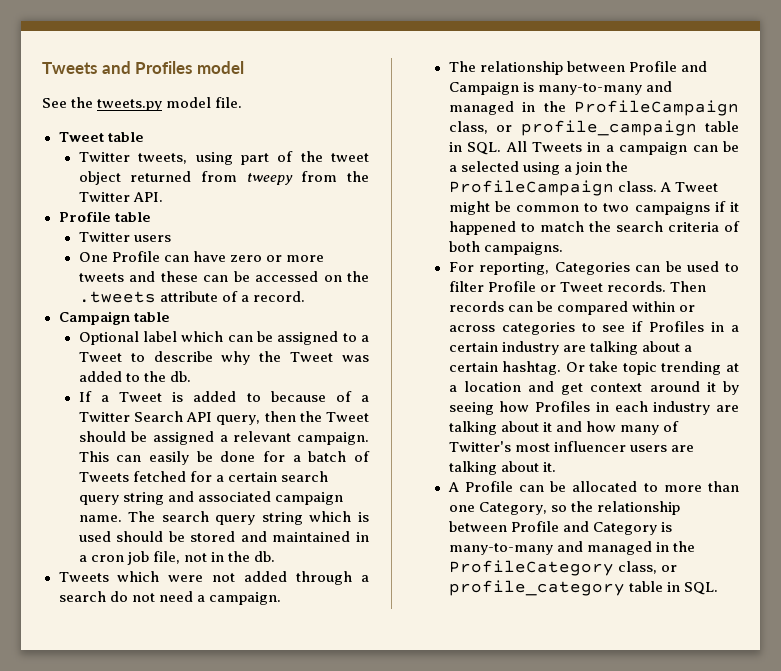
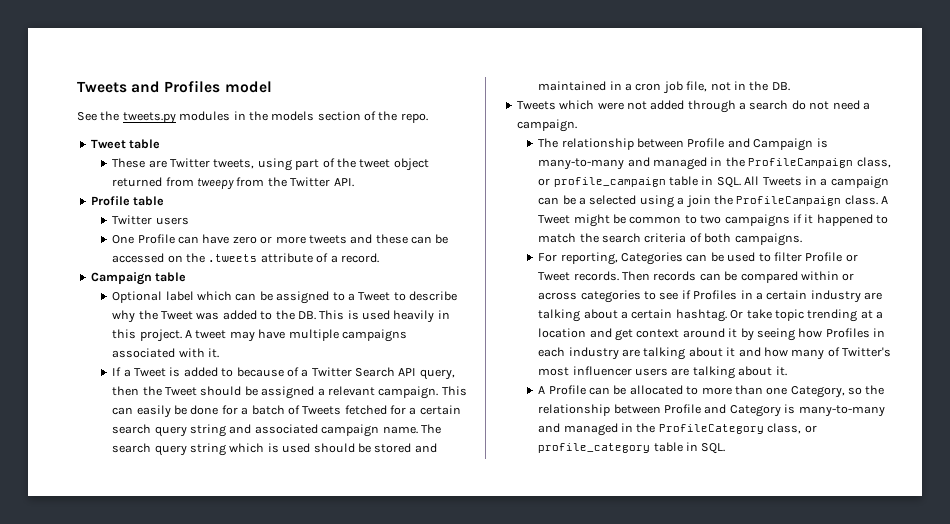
- See the tweets.py model file.
+ See the tweets.py modules in the models section of the repo.
- Twitter tweets, using part of the tweet object returned from tweepy from the Twitter API.
+ These are Twitter tweets, using part of the tweet object returned from tweepy from the Twitter API.
- Optional label which can be assigned to a Tweet to describe why the Tweet was added to the db.
+ Optional label which can be assigned to a Tweet to describe why the Tweet was added to the DB. This is used heavily in this project. A tweet may have multiple campaigns associated with it.
- The search query string which is used should be stored and maintained in a cron job file, not in the db.
+ The search query string which is used should be stored and maintained in a cron job file, not in the DB.

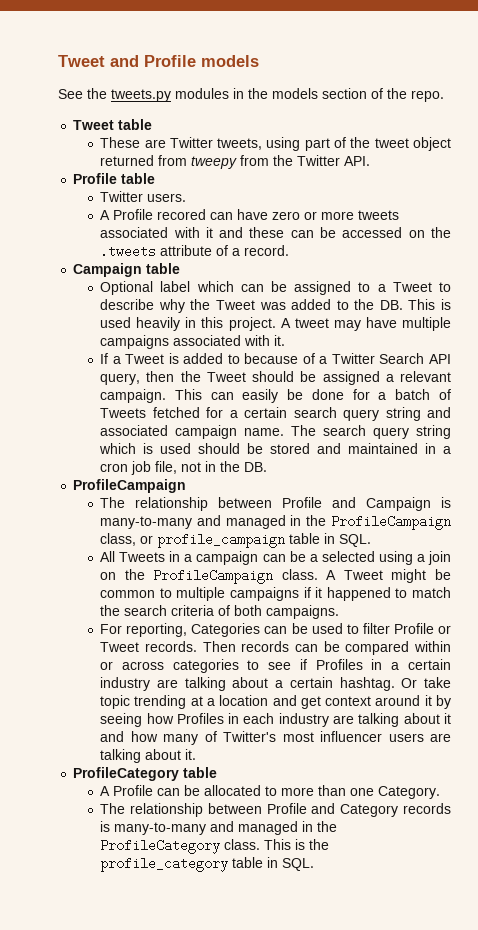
- Tweets and Profiles model
+ Tweet and Profile models
- Twitter users
- One Profile can have zero or more tweets and these can be accessed on the .tweets attribute of a record.
+ Twitter users.
+ A Profile recored can have zero or more tweets associated with it and these can be accessed on the .tweets attribute of a record.
  The search query string which is used should be stored and maintained in a cron job file, not in the DB.
- Tweets which were not added through a search do not need a campaign.
+ ProfileCampaign
- The relationship between Profile and Campaign is many-to-many and managed in the ProfileCampaign class, or profile_campaign table in SQL. All Tweets in a campaign can be a selected using a join the ProfileCampaign class.
+ The relationship between Profile and Campaign is many-to-many and managed in the ProfileCampaign class, or profile_campaign table in SQL.
+ All Tweets in a campaign can be a selected using a join on the ProfileCampaign class.
- A Tweet might be common to two campaigns if it happened to match the search criteria of both campaigns.
+ A Tweet might be common to multiple campaigns if it happened to match the search criteria of both campaigns.
+ ProfileCategory table
- A Profile can be allocated to more than one Category, so the relationship between Profile and Category is many-to-many and managed in the ProfileCategory class, or profile_category table in SQL.
+ A Profile can be allocated to more than one Category.
+ The relationship between Profile and Category records is many-to-many and managed in the ProfileCategory class. This is the profile_category table in SQL.

